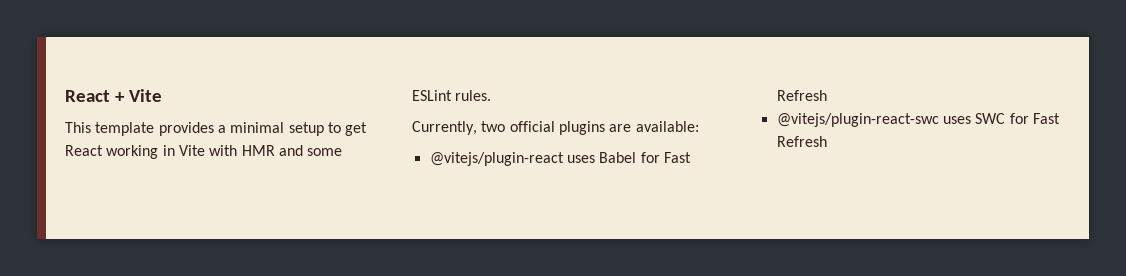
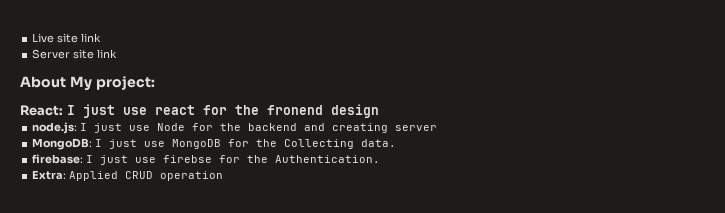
- React + Vite
- This template provides a minimal setup to get React working in Vite with HMR and some ESLint rules.
- Currently, two official plugins are available:
- @vitejs/plugin-react uses Babel for Fast Refresh
- @vitejs/plugin-react-swc uses SWC for Fast Refresh
+ Live site link
+ Server site link
+ About My project:
+ React: I just use react for the fronend design
+ node.js: I just use Node for the backend and creating server
+ MongoDB: I just use MongoDB for the Collecting data.
+ firebase: I just use firebse for the Authentication.
+ Extra: Applied CRUD operation

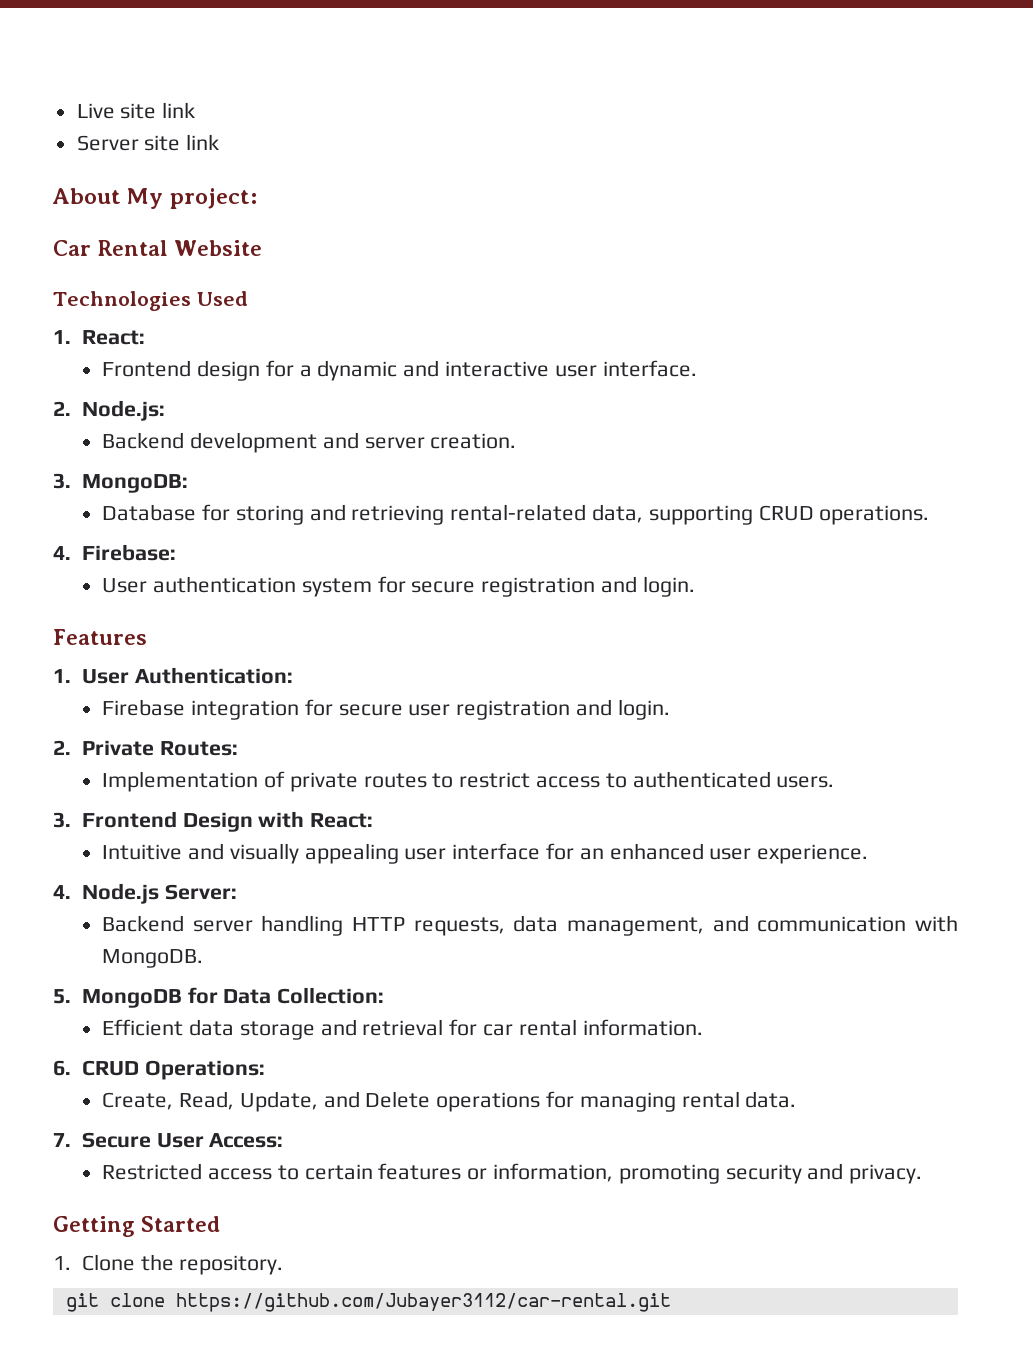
- React: I just use react for the fronend design
- node.js: I just use Node for the backend and creating server
- MongoDB: I just use MongoDB for the Collecting data.
- firebase: I just use firebse for the Authentication.
- Extra: Applied CRUD operation
+ Car Rental Website
+ Technologies Used
+ 1. React:
+ Frontend design for a dynamic and interactive user interface.
+ 2. Node.js:
+ Backend development and server creation.
+ 3. MongoDB:
+ Database for storing and retrieving rental-related data, supporting CRUD operations.
+ 4. Firebase:
+ User authentication system for secure registration and login.
+ Features
+ 1. User Authentication:
+ Firebase integration for secure user registration and login.
+ 2. Private Routes:
+ Implementation of private routes to restrict access to authenticated users.
+ 3. Frontend Design with React:
+ Intuitive and visually appealing user interface for an enhanced user experience.
+ 4. Node.js Server:
+ Backend server handling HTTP requests, data management, and communication with MongoDB.
+ 5. MongoDB for Data Collection:
+ Efficient data storage and retrieval for car rental information.
+ 6. CRUD Operations:
+ Create, Read, Update, and Delete operations for managing rental data.
+ 7. Secure User Access:
+ Restricted access to certain features or information, promoting security and privacy.
+ Getting Started
+ 1. Clone the repository.
+ git clone https://github.com/Jubayer3112/car-rental.git

